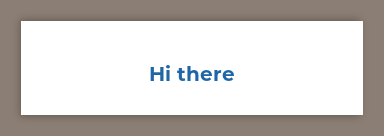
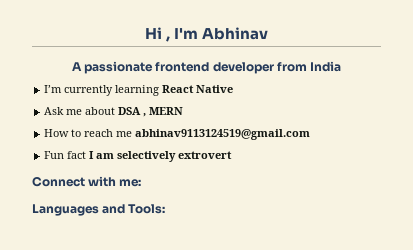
- Hi there
+ Hi , I'm Abhinav
+ A passionate frontend developer from India
+ I’m currently learning React Native
+ Ask me about DSA , MERN
+ How to reach me abhinav9113124519@gmail.com
+ Fun fact I am selectively extrovert
+ Connect with me:
+ Languages and Tools:

